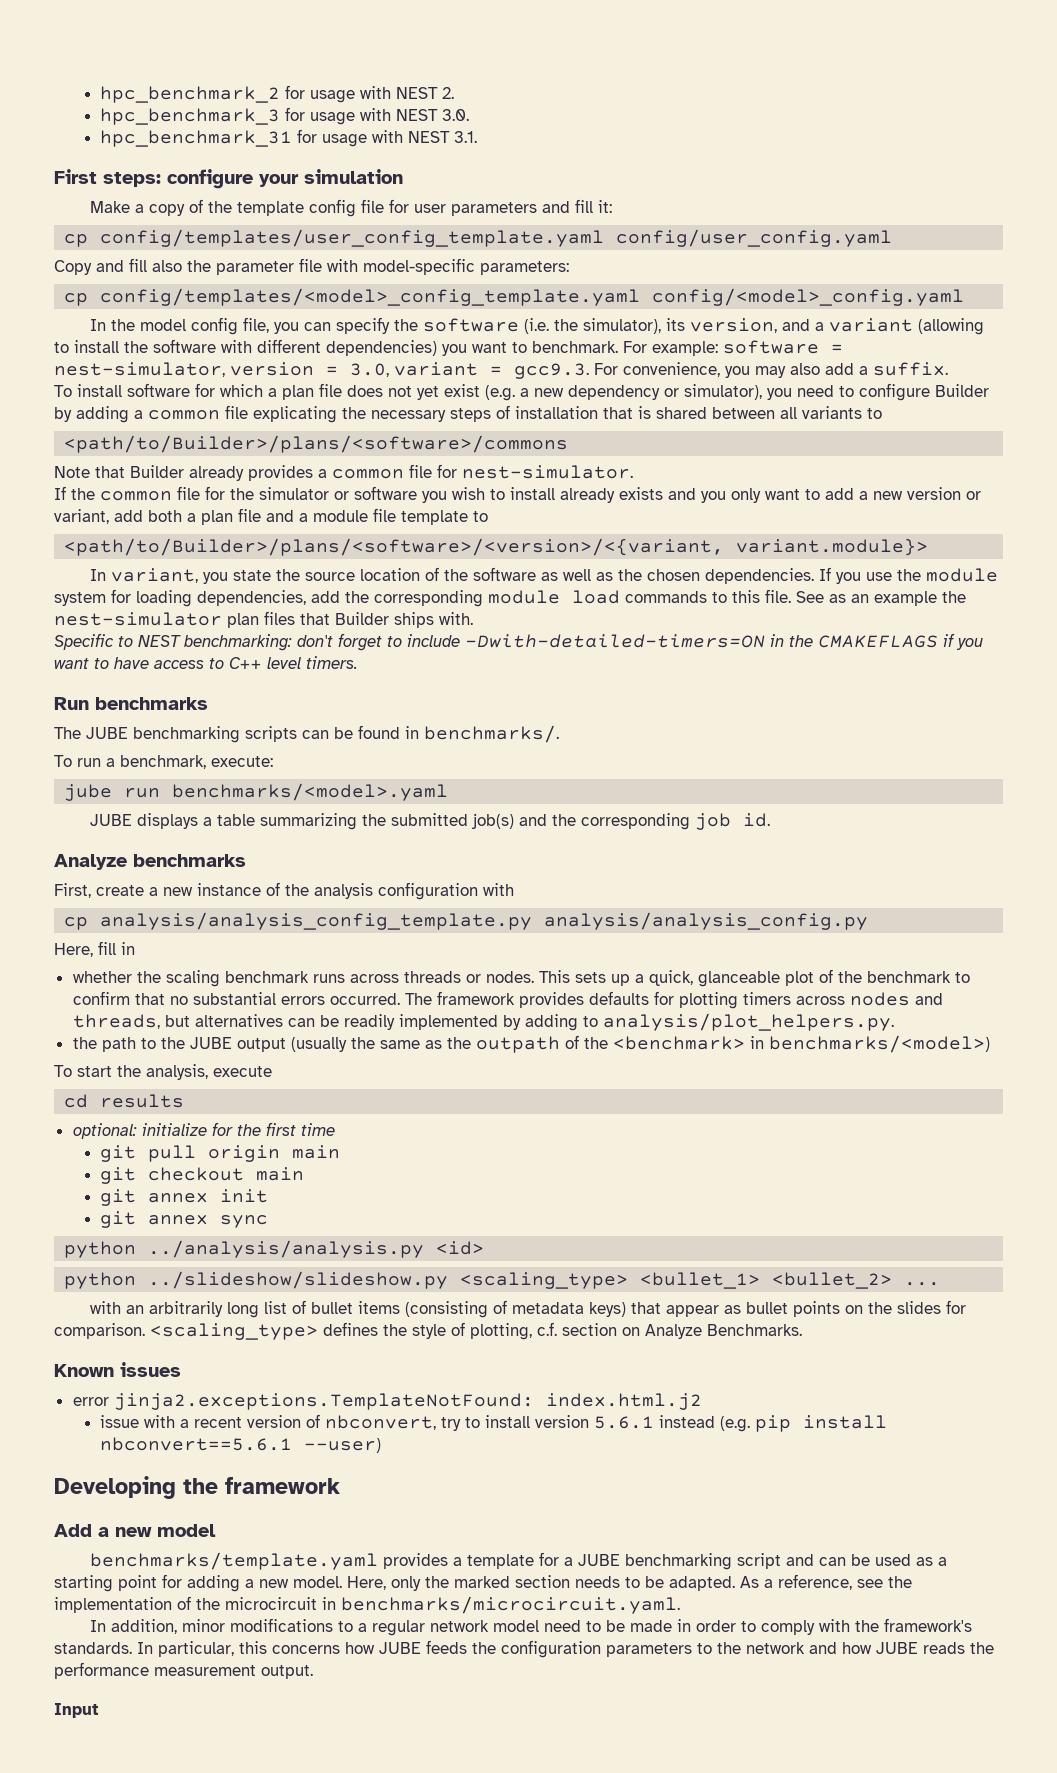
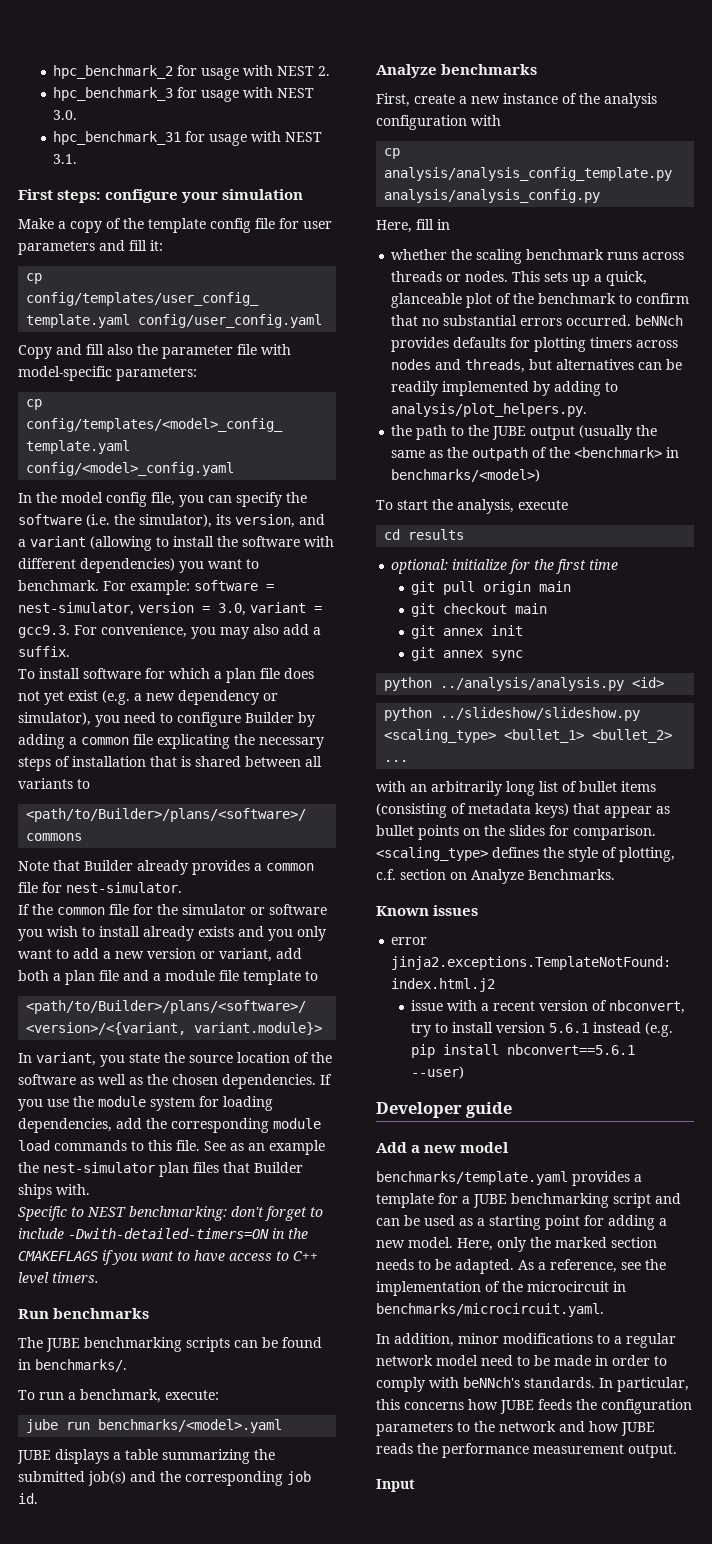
- This sets up a quick, glanceable plot of the benchmark to confirm that no substantial errors occurred. The framework provides defaults for plotting timers across nodes and threads, but alternatives can be readily implemented by adding to analysis/plot_helpers.py.
+ This sets up a quick, glanceable plot of the benchmark to confirm that no substantial errors occurred. beNNch provides defaults for plotting timers across nodes and threads, but alternatives can be readily implemented by adding to analysis/plot_helpers.py.
- Developing the framework
+ Developer guide
- In addition, minor modifications to a regular network model need to be made in order to comply with the framework's standards.
+ In addition, minor modifications to a regular network model need to be made in order to comply with beNNch's standards.

